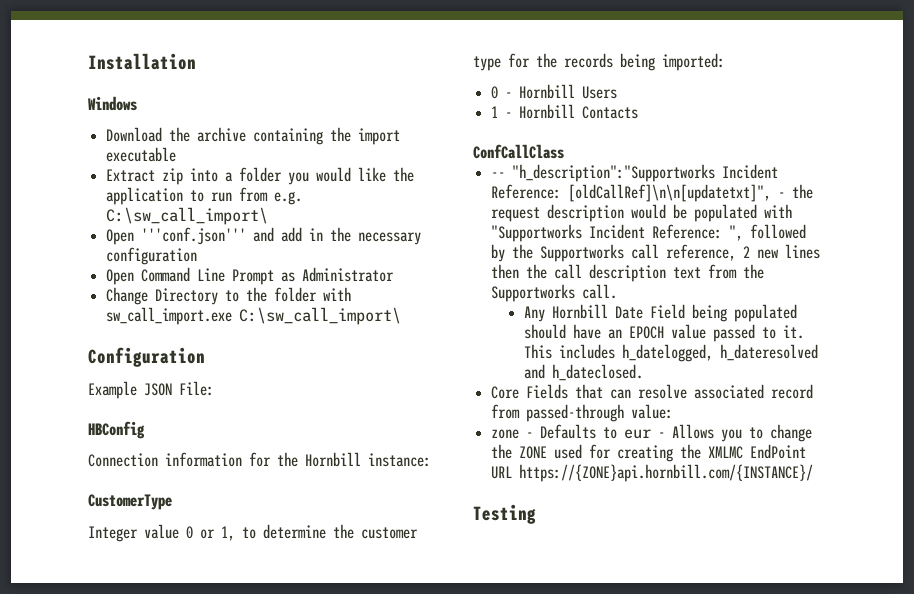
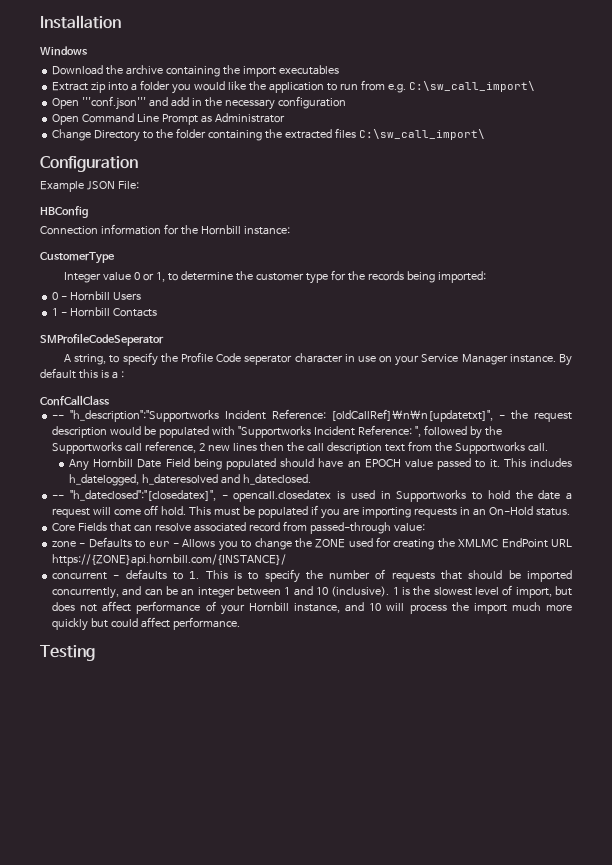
- Download the archive containing the import executable
+ Download the archive containing the import executables
- Change Directory to the folder with sw_call_import.exe C:\sw_call_import\
+ Change Directory to the folder containing the extracted files C:\sw_call_import\
+ SMProfileCodeSeperator
+ A string, to specify the Profile Code seperator character in use on your Service Manager instance. By default this is a :
+ -- "h_dateclosed":"[closedatex]", - opencall.closedatex is used in Supportworks to hold the date a request will come off hold. This must be populated if you are importing requests in an On-Hold status.
+ concurrent - defaults to 1. This is to specify the number of requests that should be imported concurrently, and can be an integer between 1 and 10 (inclusive). 1 is the slowest level of import, but does not affect performance of your Hornbill instance, and 10 will process the import much more quickly but could affect performance.

